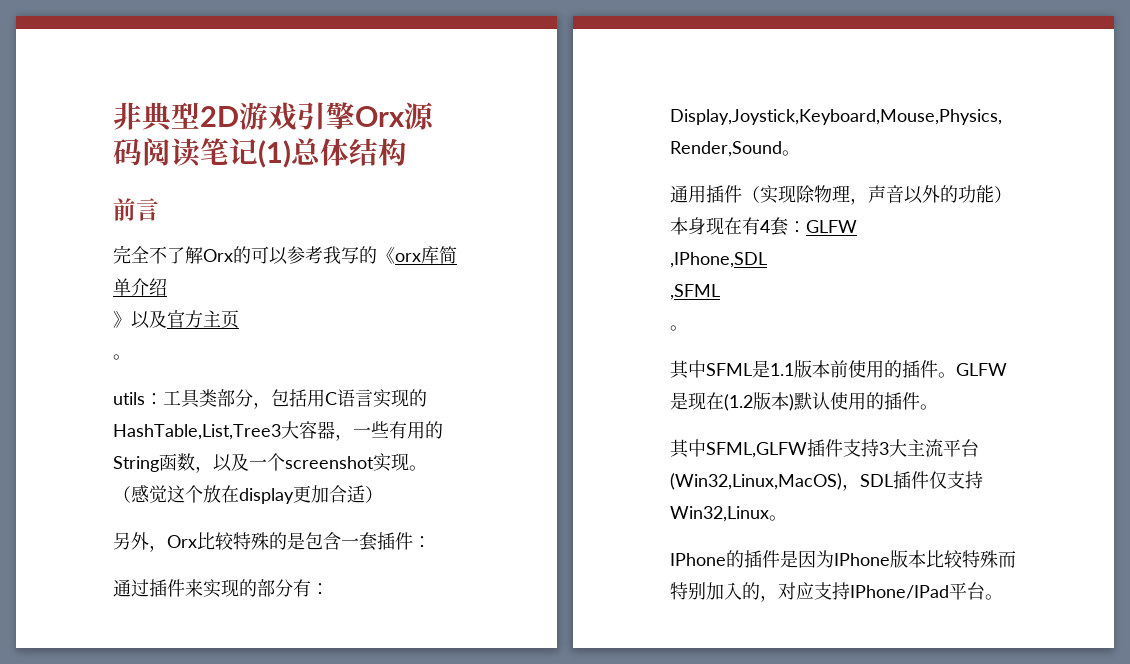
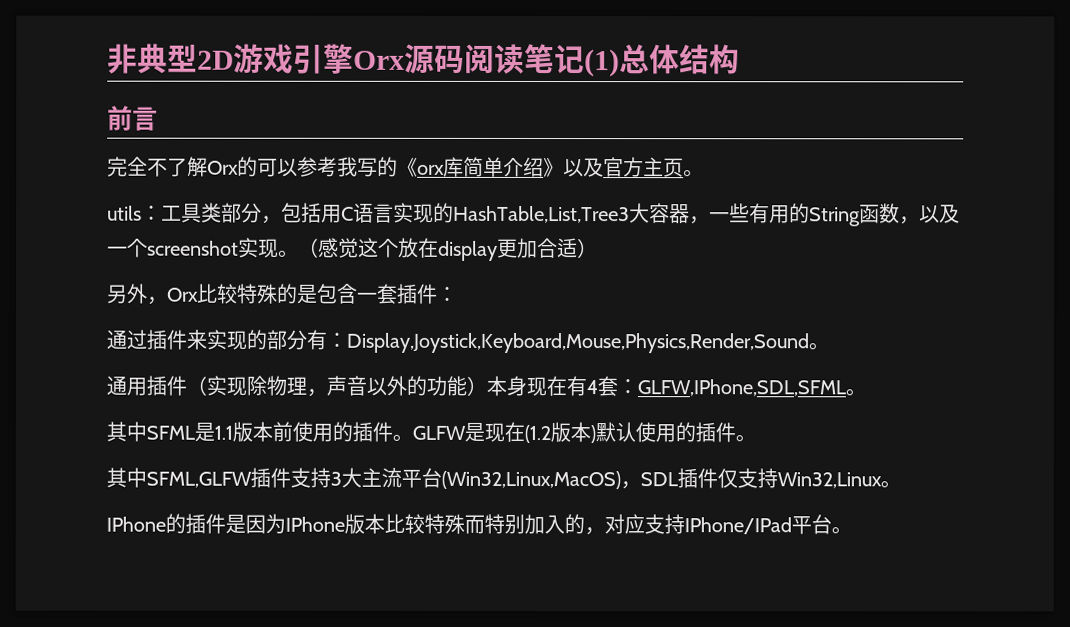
- 完全不了解Orx的可以参考我写的《orx库简单介绍
- 》以及官方主页
- 。
+ 完全不了解Orx的可以参考我写的《orx库简单介绍》以及官方主页。
- 通用插件（实现除物理，声音以外的功能）本身现在有4套：GLFW
- ,IPhone,SDL
- ,SFML
- 。
+ 通用插件（实现除物理，声音以外的功能）本身现在有4套：GLFW,IPhone,SDL,SFML。

